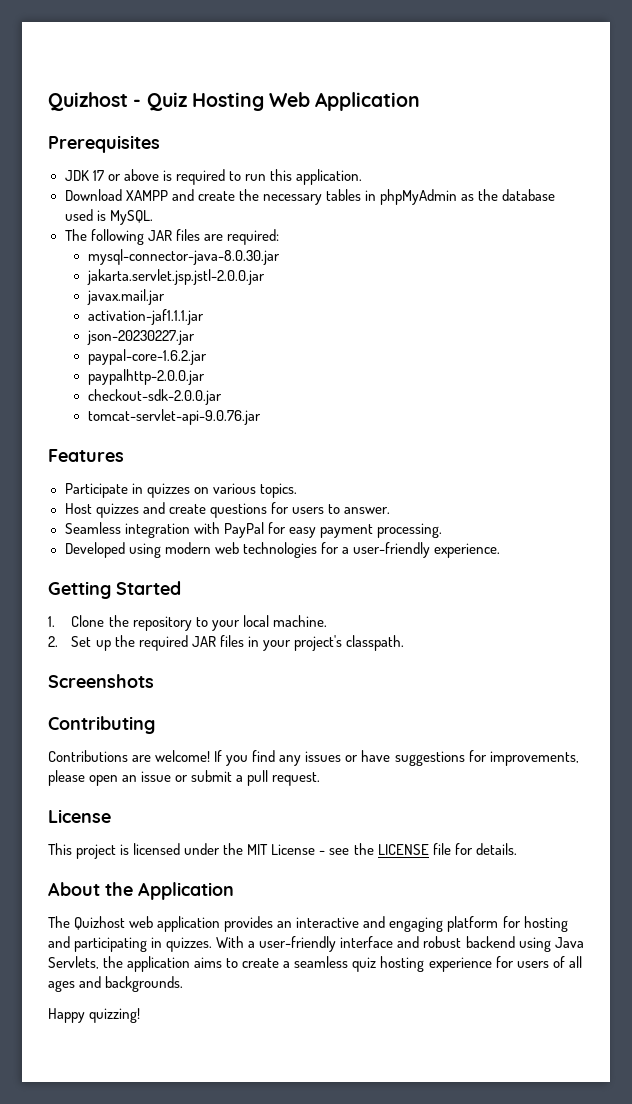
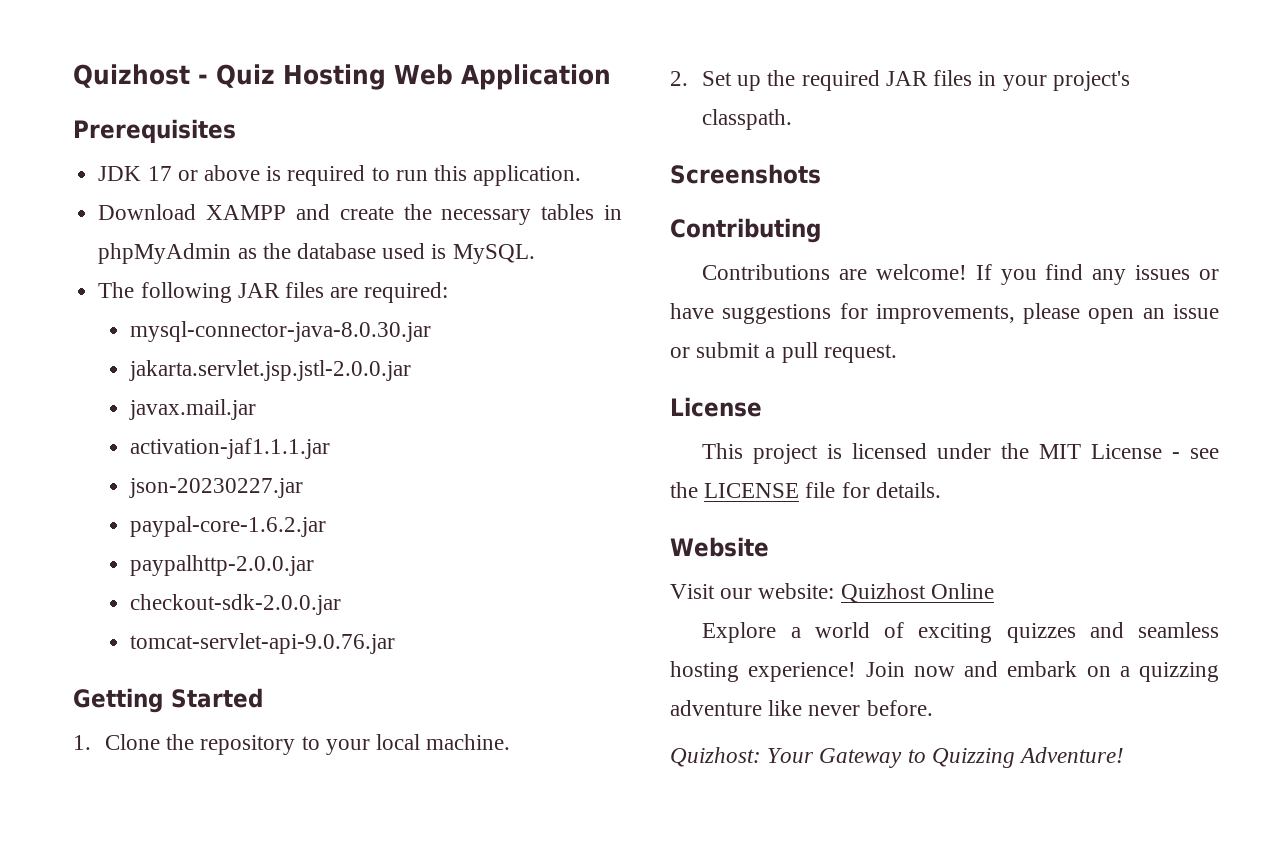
- Features
- Participate in quizzes on various topics.
- Host quizzes and create questions for users to answer.
- Seamless integration with PayPal for easy payment processing.
- Developed using modern web technologies for a user-friendly experience.
- About the Application
- The Quizhost web application provides an interactive and engaging platform for hosting and participating in quizzes. With a user-friendly interface and robust backend using Java Servlets, the application aims to create a seamless quiz hosting experience for users of all ages and backgrounds.
- Happy quizzing!
+ Website
+ Visit our website: Quizhost Online
+ Explore a world of exciting quizzes and seamless hosting experience! Join now and embark on a quizzing adventure like never before.
+ Quizhost: Your Gateway to Quizzing Adventure!

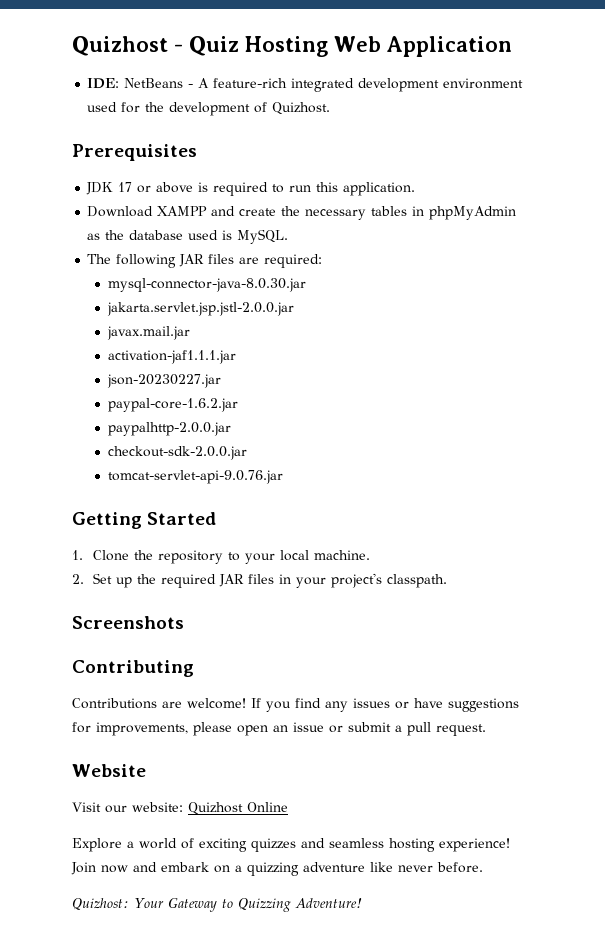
+ IDE: NetBeans - A feature-rich integrated development environment used for the development of Quizhost.
  If you find any issues or have suggestions for improvements, please open an issue or submit a pull request.
- License
- This project is licensed under the MIT License - see the LICENSE file for details.

